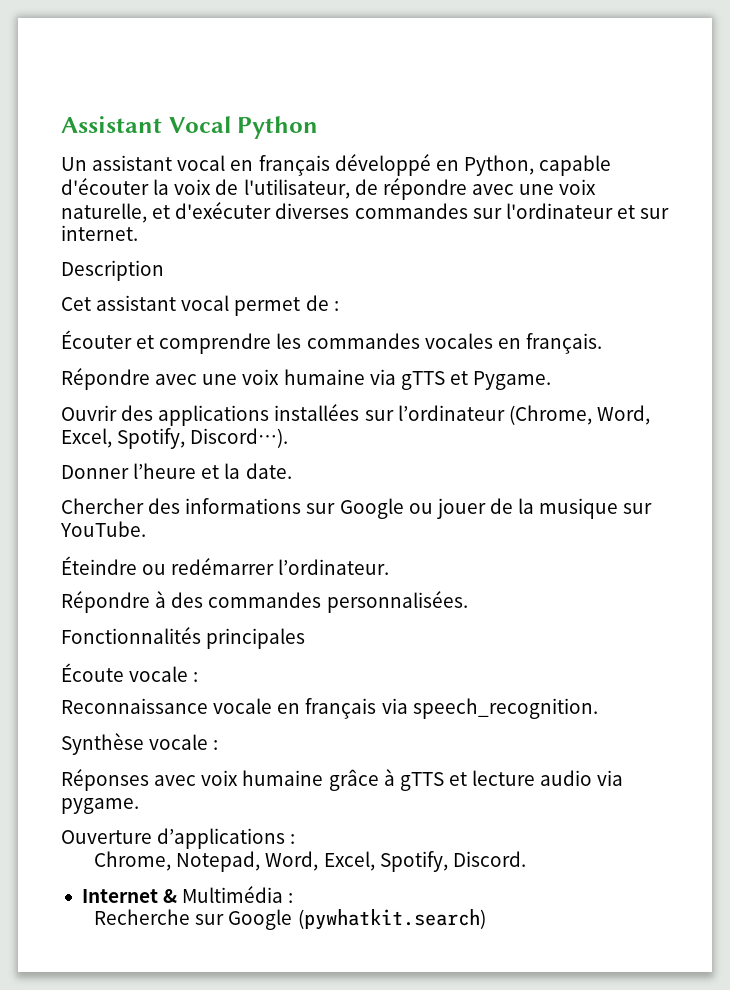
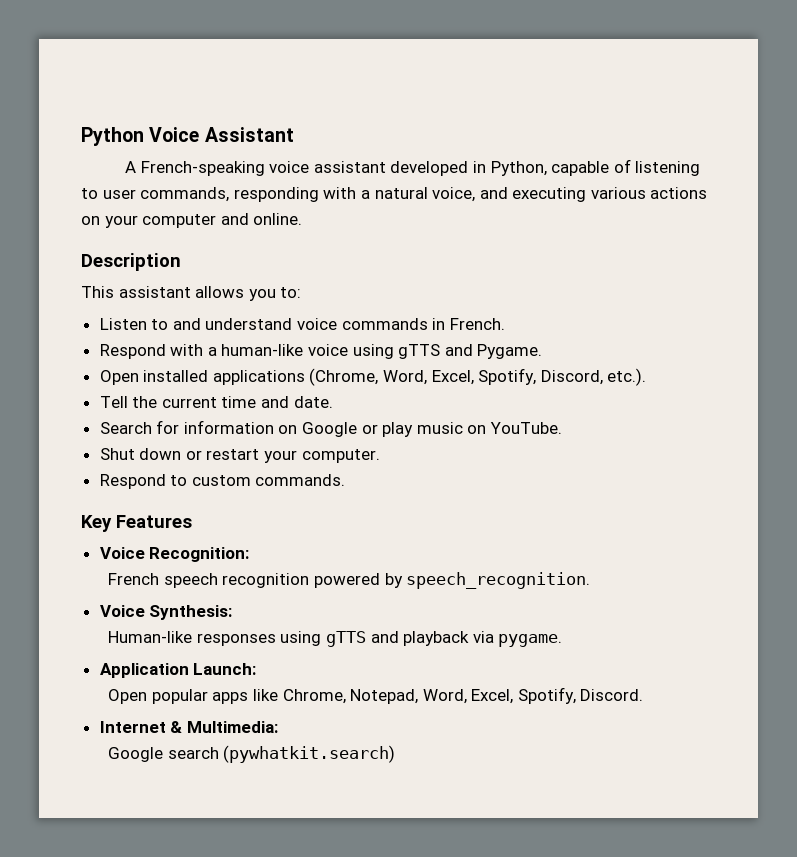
- Assistant Vocal Python
- Un assistant vocal en français développé en Python, capable d'écouter la voix de l'utilisateur, de répondre avec une voix naturelle, et d'exécuter diverses commandes sur l'ordinateur et sur internet.
+ Python Voice Assistant
+ A French-speaking voice assistant developed in Python, capable of listening to user commands, responding with a natural voice, and executing various actions on your computer and online.
  Description
- Cet assistant vocal permet de :
- Écouter et comprendre les commandes vocales en français.
- Répondre avec une voix humaine via gTTS et Pygame.
- Ouvrir des applications installées sur l’ordinateur (Chrome, Word, Excel, Spotify, Discord…).
- Donner l’heure et la date.
- Chercher des informations sur Google ou jouer de la musique sur YouTube.
- Éteindre ou redémarrer l’ordinateur.
- Répondre à des commandes personnalisées.
- Fonctionnalités principales
- Écoute vocale :
- Reconnaissance vocale en français via speech_recognition.
- Synthèse vocale :
- Réponses avec voix humaine grâce à gTTS et lecture audio via pygame.
- Ouverture d’applications :
- Chrome, Notepad, Word, Excel, Spotify, Discord.
+ This assistant allows you to:
+ Listen to and understand voice commands in French.
+ Respond with a human-like voice using gTTS and Pygame.
+ Open installed applications (Chrome, Word, Excel, Spotify, Discord, etc.).
+ Tell the current time and date.
+ Search for information on Google or play music on YouTube.
+ Shut down or restart your computer.
+ Respond to custom commands.
+ Key Features
+ Voice Recognition:
+ French speech recognition powered by speech_recognition.
+ Voice Synthesis:
+ Human-like responses using gTTS and playback via pygame.
+ Application Launch:
+ Open popular apps like Chrome, Notepad, Word, Excel, Spotify, Discord.
- Internet & Multimédia :
- Recherche sur Google (pywhatkit.search)
+ Internet & Multimedia:
+ Google search (pywhatkit.search)

